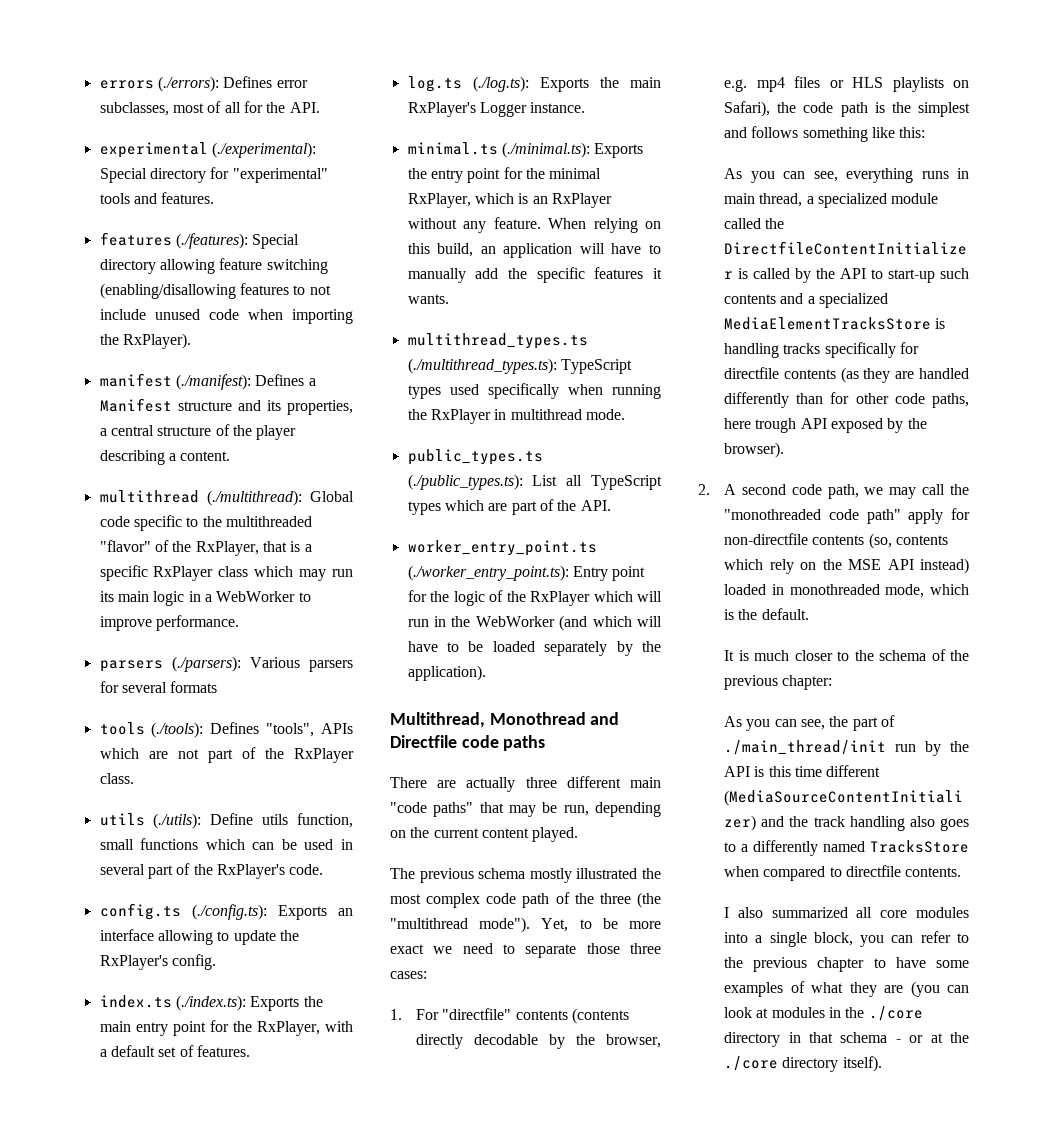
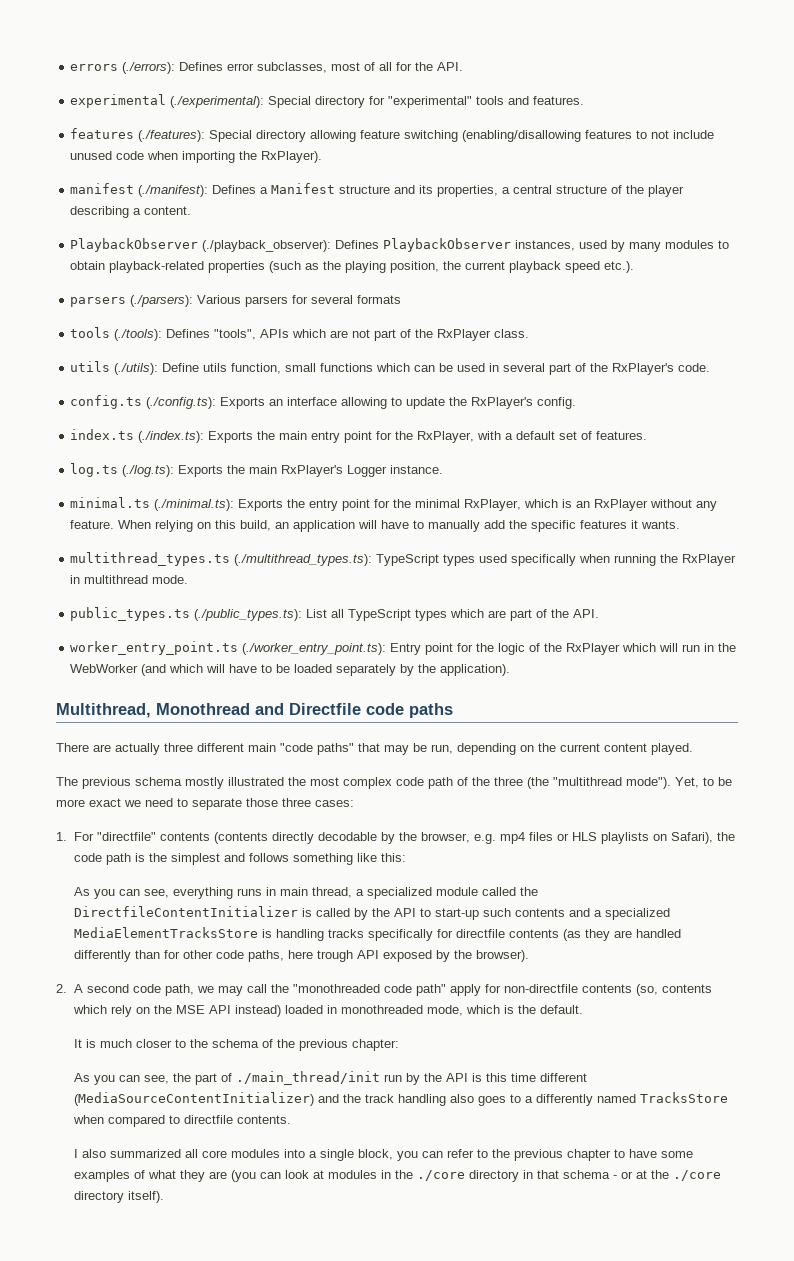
- multithread (./multithread): Global code specific to the multithreaded "flavor" of the RxPlayer, that is a specific RxPlayer class which may run its main logic in a WebWorker to improve performance.
+ PlaybackObserver (./playback_observer): Defines PlaybackObserver instances, used by many modules to obtain playback-related properties (such as the playing position, the current playback speed etc.).

